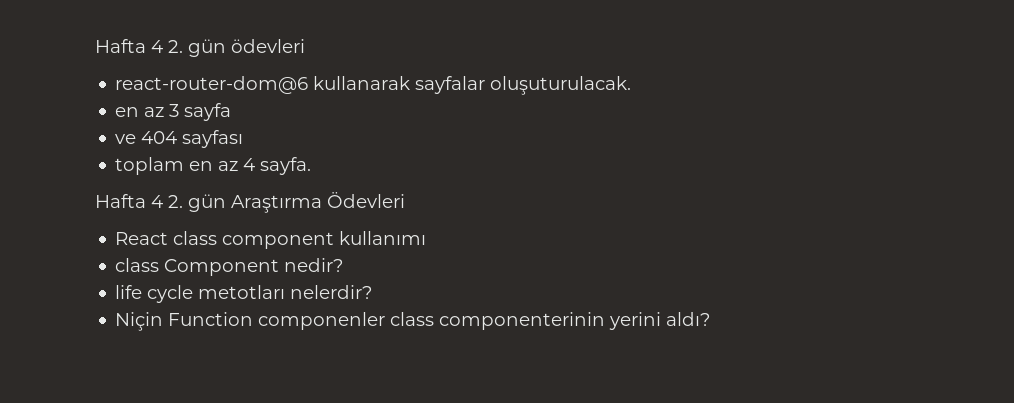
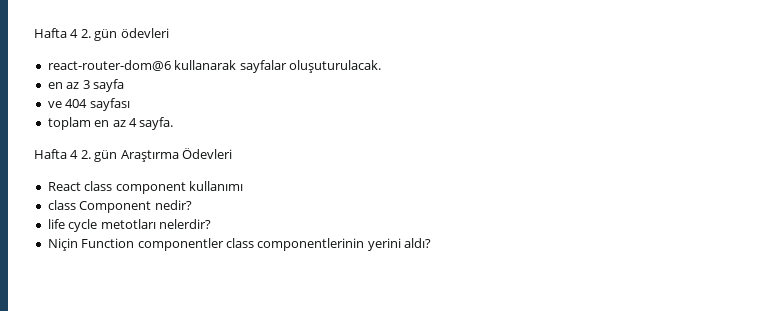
- Niçin Function componenler class componenterinin yerini aldı?
+ Niçin Function componentler class componentlerinin yerini aldı?

